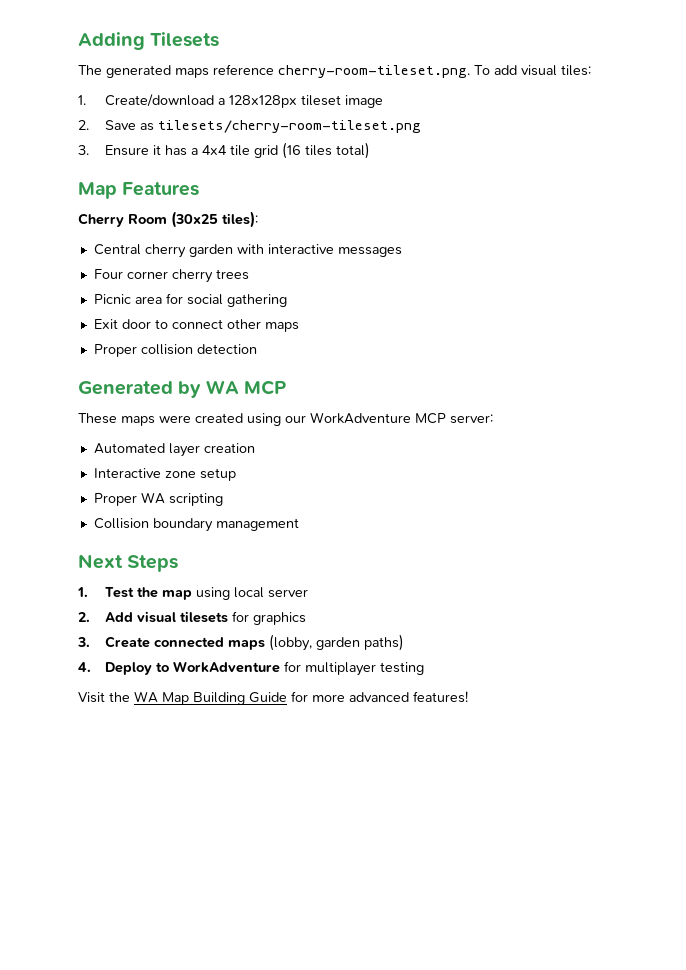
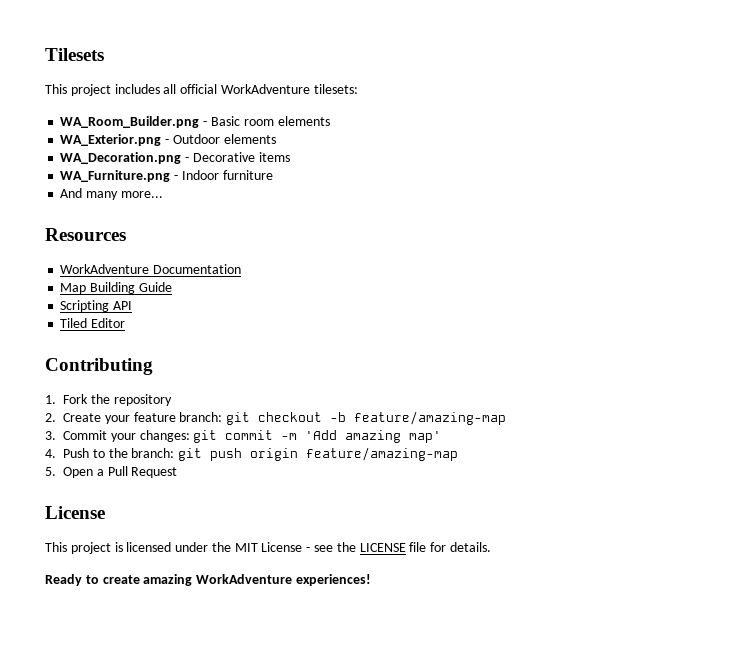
- Adding Tilesets
+ Tilesets
- The generated maps reference cherry-room-tileset.png. To add visual tiles:
- 1. Create/download a 128x128px tileset image
- 2. Save as tilesets/cherry-room-tileset.png
- 3. Ensure it has a 4x4 tile grid (16 tiles total)
- Map Features
- Cherry Room (30x25 tiles):
- Central cherry garden with interactive messages
- Four corner cherry trees
- Picnic area for social gathering
- Exit door to connect other maps
- Proper collision detection
- Generated by WA MCP
- These maps were created using our WorkAdventure MCP server:
- Automated layer creation
- Interactive zone setup
- Proper WA scripting
- Collision boundary management
- Next Steps
- 1. Test the map using local server
- 2. Add visual tilesets for graphics
- 3. Create connected maps (lobby, garden paths)
- 4. Deploy to WorkAdventure for multiplayer testing
- Visit the WA Map Building Guide for more advanced features!
+ This project includes all official WorkAdventure tilesets:
+ WA_Room_Builder.png - Basic room elements
+ WA_Exterior.png - Outdoor elements
+ WA_Decoration.png - Decorative items
+ WA_Furniture.png - Indoor furniture
+ And many more...
+ Resources
+ WorkAdventure Documentation
+ Map Building Guide
+ Scripting API
+ Tiled Editor
+ Contributing
+ 1. Fork the repository
+ 2. Create your feature branch: git checkout -b feature/amazing-map
+ 3. Commit your changes: git commit -m 'Add amazing map'
+ 4. Push to the branch: git push origin feature/amazing-map
+ 5. Open a Pull Request
+ License
+ This project is licensed under the MIT License - see the LICENSE file for details.
+ Ready to create amazing WorkAdventure experiences!

